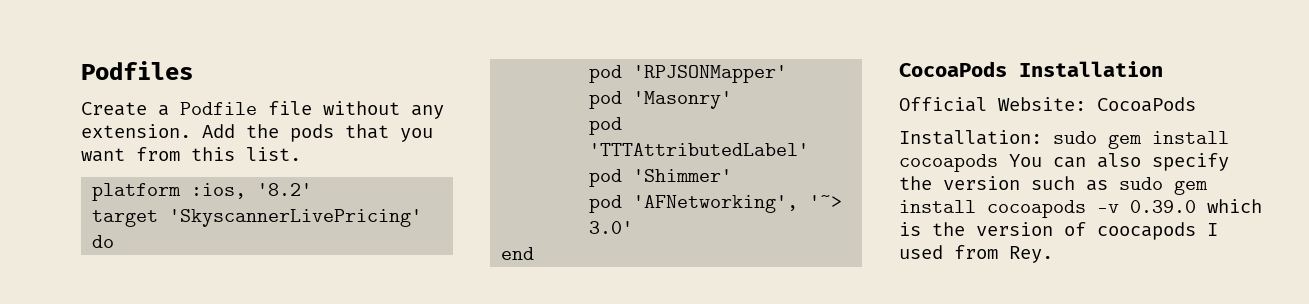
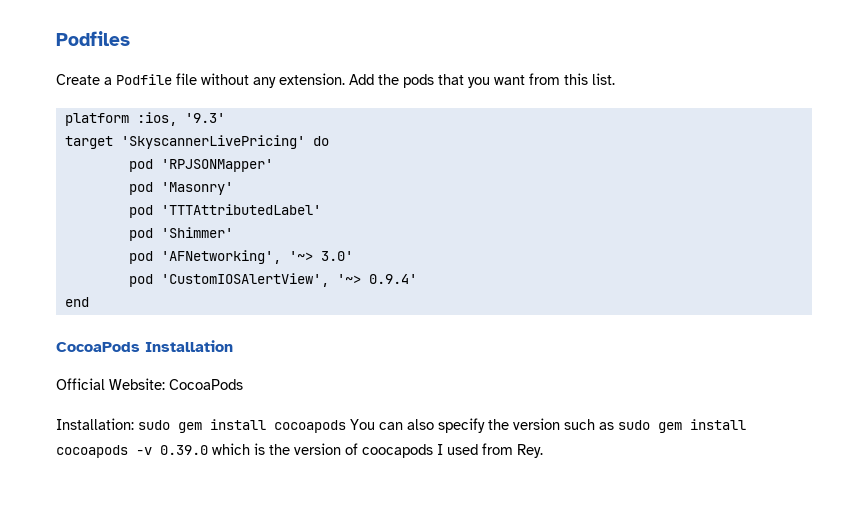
- platform :ios, '8.2'
+ platform :ios, '9.3'
+ pod 'CustomIOSAlertView', '~> 0.9.4'

